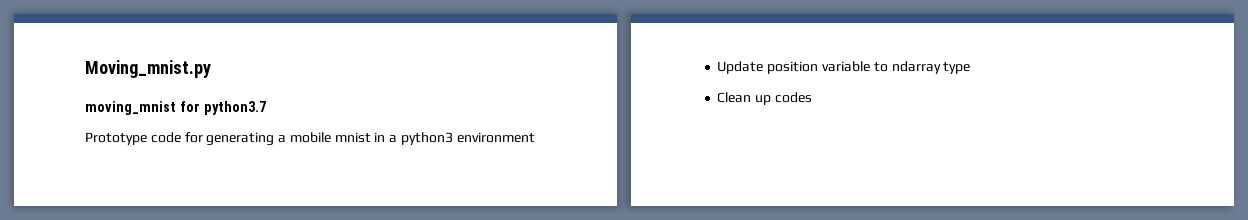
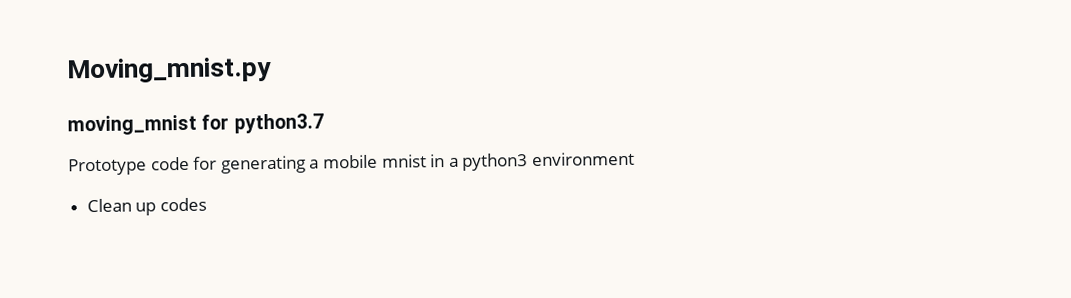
- Update position variable to ndarray type

